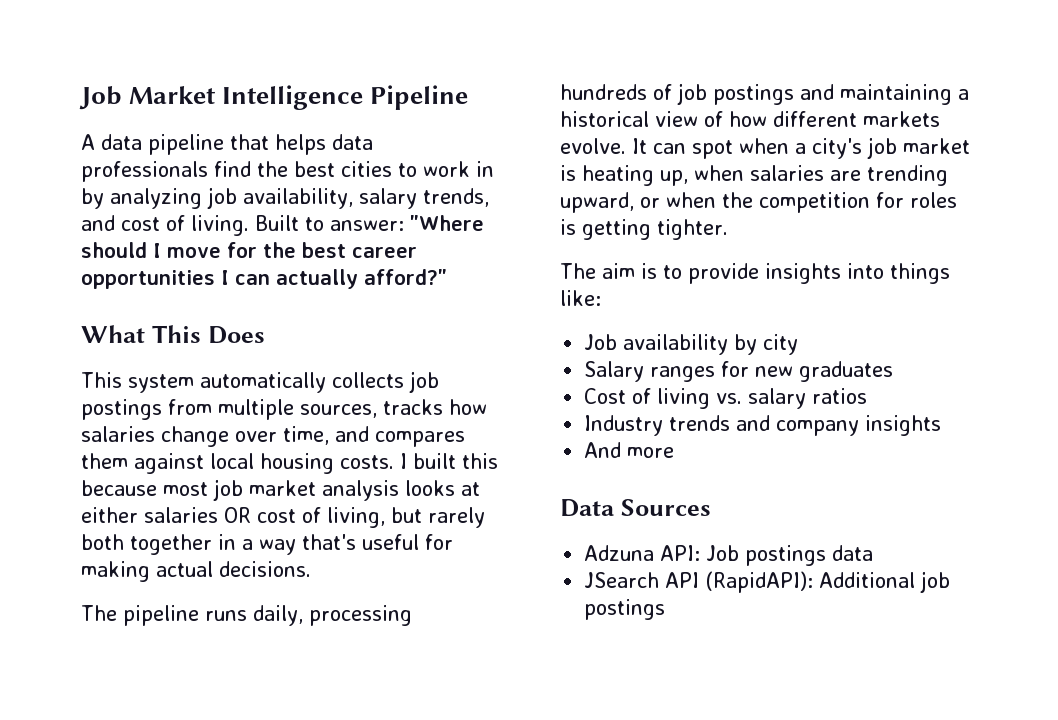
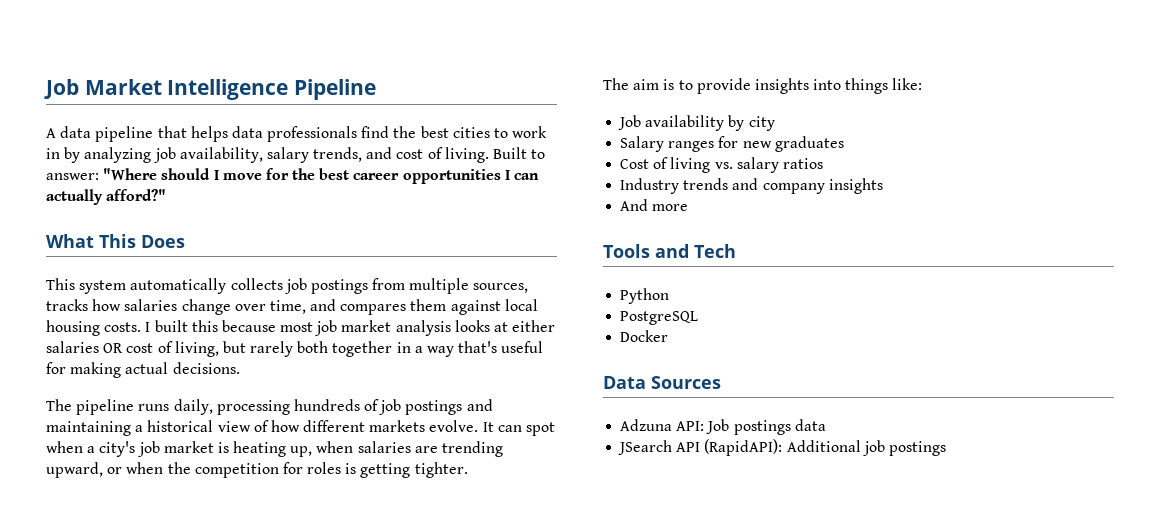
+ Tools and Tech
+ Python
+ PostgreSQL
+ Docker

